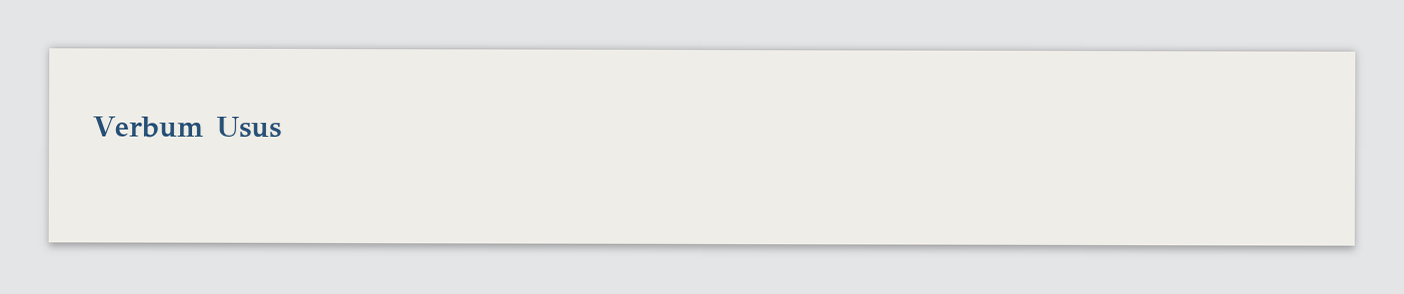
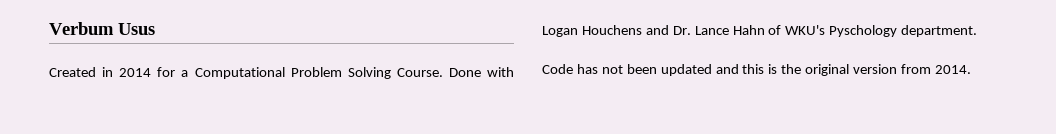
+ Created in 2014 for a Computational Problem Solving Course. Done with Logan Houchens and Dr. Lance Hahn of WKU's Pyschology department.
+ Code has not been updated and this is the original version from 2014.

